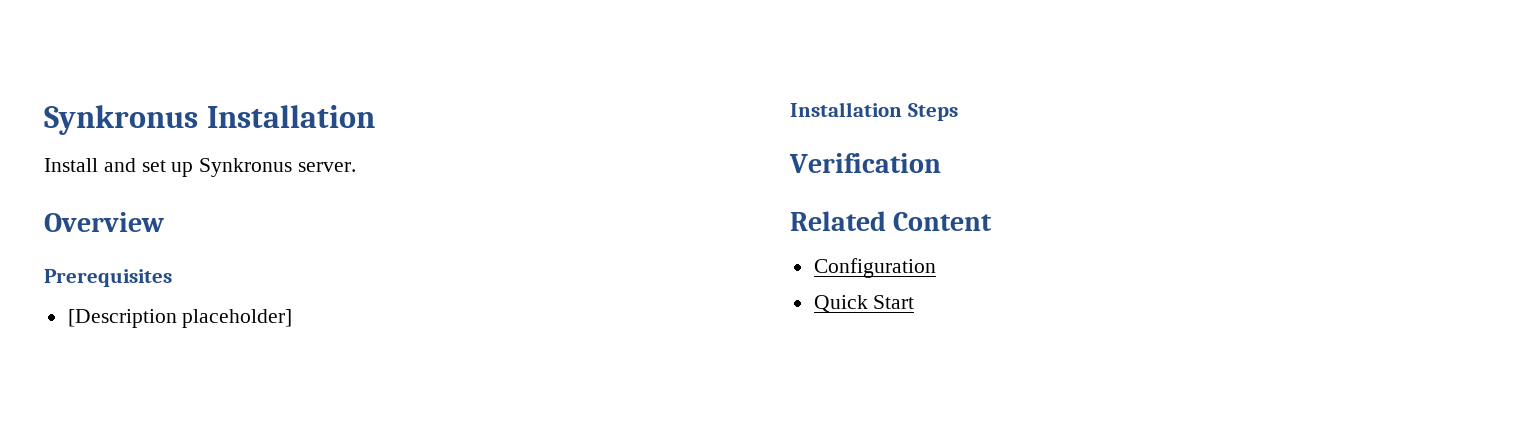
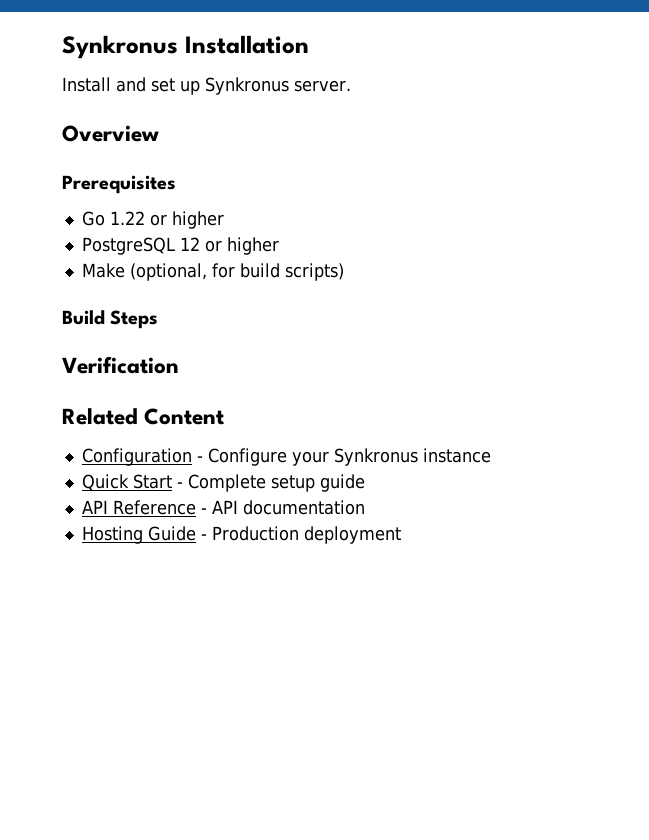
- [Description placeholder]
- Installation Steps
+ Go 1.22 or higher
+ PostgreSQL 12 or higher
+ Make (optional, for build scripts)
+ Build Steps
- Configuration
- Quick Start
+ Configuration - Configure your Synkronus instance
+ Quick Start - Complete setup guide
+ API Reference - API documentation
+ Hosting Guide - Production deployment

